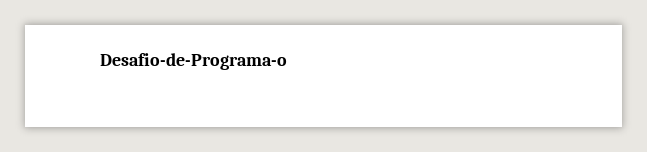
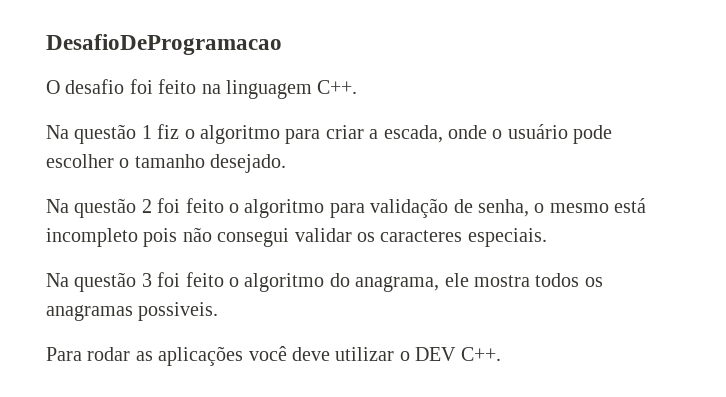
- Desafio-de-Programa-o
+ DesafioDeProgramacao
+ O desafio foi feito na linguagem C++.
+ Na questão 1 fiz o algoritmo para criar a escada, onde o usuário pode escolher o tamanho desejado.
+ Na questão 2 foi feito o algoritmo para validação de senha, o mesmo está incompleto pois não consegui validar os caracteres especiais.
+ Na questão 3 foi feito o algoritmo do anagrama, ele mostra todos os anagramas possiveis.
+ Para rodar as aplicações você deve utilizar o DEV C++.

